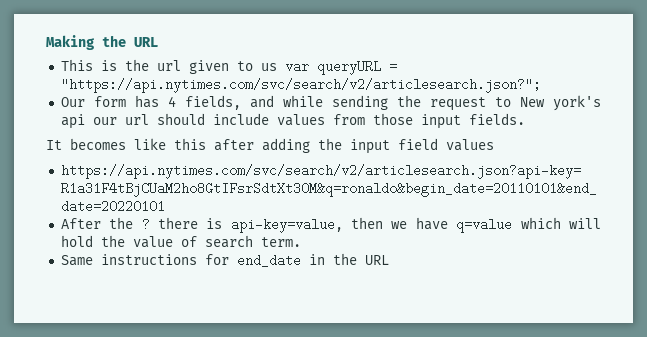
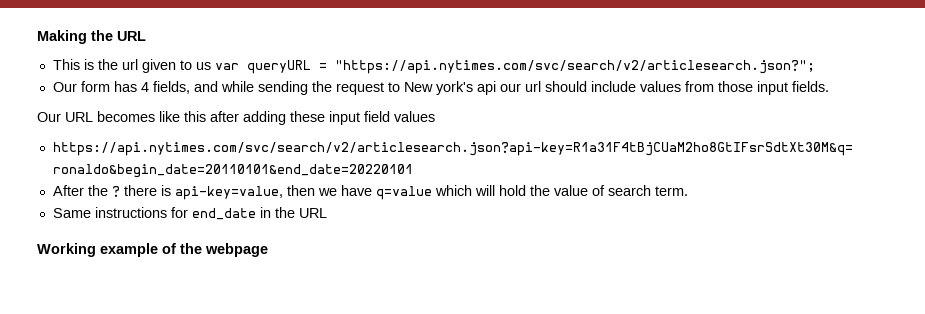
- It becomes like this after adding the input field values
+ Our URL becomes like this after adding these input field values
+ Working example of the webpage

